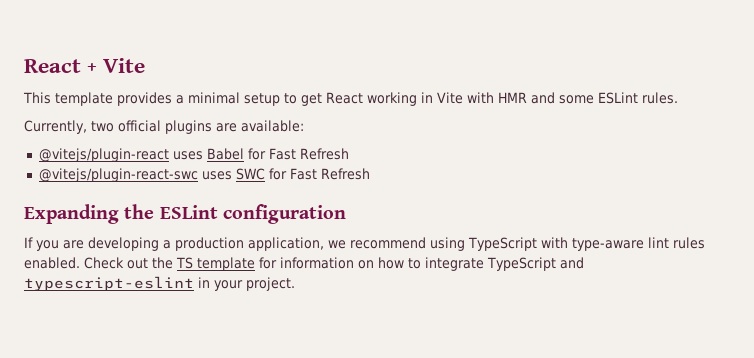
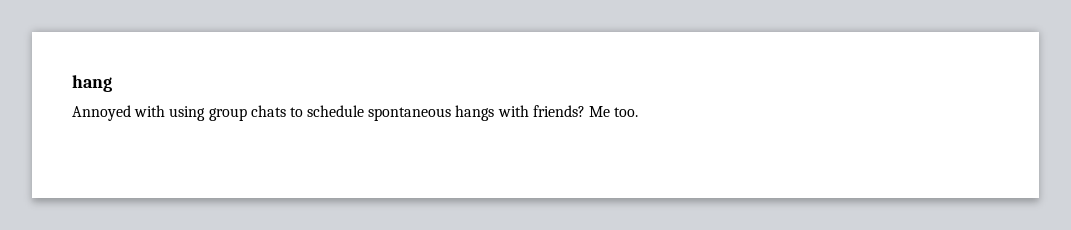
- React + Vite
- This template provides a minimal setup to get React working in Vite with HMR and some ESLint rules.
- Currently, two official plugins are available:
- @vitejs/plugin-react uses Babel for Fast Refresh
- @vitejs/plugin-react-swc uses SWC for Fast Refresh
- Expanding the ESLint configuration
- If you are developing a production application, we recommend using TypeScript with type-aware lint rules enabled. Check out the TS template for information on how to integrate TypeScript and typescript-eslint in your project.
+ hang
+ Annoyed with using group chats to schedule spontaneous hangs with friends? Me too.

